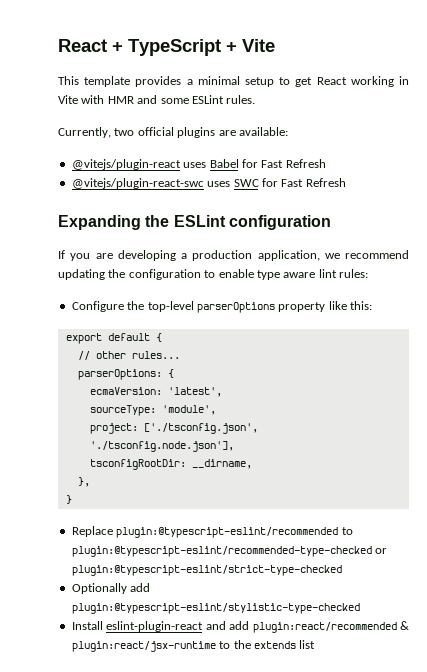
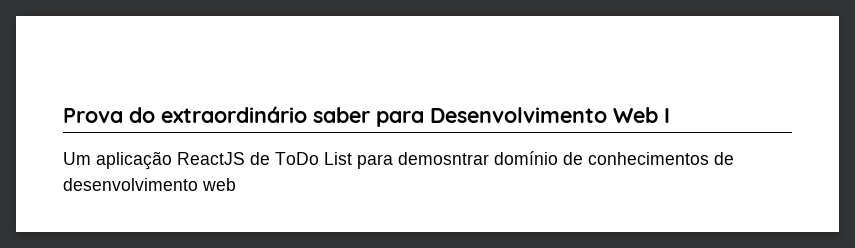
- React + TypeScript + Vite
- This template provides a minimal setup to get React working in Vite with HMR and some ESLint rules.
- Currently, two official plugins are available:
- @vitejs/plugin-react uses Babel for Fast Refresh
- @vitejs/plugin-react-swc uses SWC for Fast Refresh
- Expanding the ESLint configuration
- If you are developing a production application, we recommend updating the configuration to enable type aware lint rules:
- Configure the top-level parserOptions property like this:
- export default {
- // other rules...
- parserOptions: {
- ecmaVersion: 'latest',
- sourceType: 'module',
- project: ['./tsconfig.json', './tsconfig.node.json'],
- tsconfigRootDir: __dirname,
- },
- }
- Replace plugin:@typescript-eslint/recommended to plugin:@typescript-eslint/recommended-type-checked or plugin:@typescript-eslint/strict-type-checked
- Optionally add plugin:@typescript-eslint/stylistic-type-checked
- Install eslint-plugin-react and add plugin:react/recommended & plugin:react/jsx-runtime to the extends list
+ Prova do extraordinário saber para Desenvolvimento Web I
+ Um aplicação ReactJS de ToDo List para demosntrar domínio de conhecimentos de desenvolvimento web

